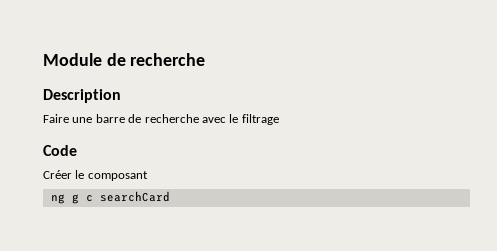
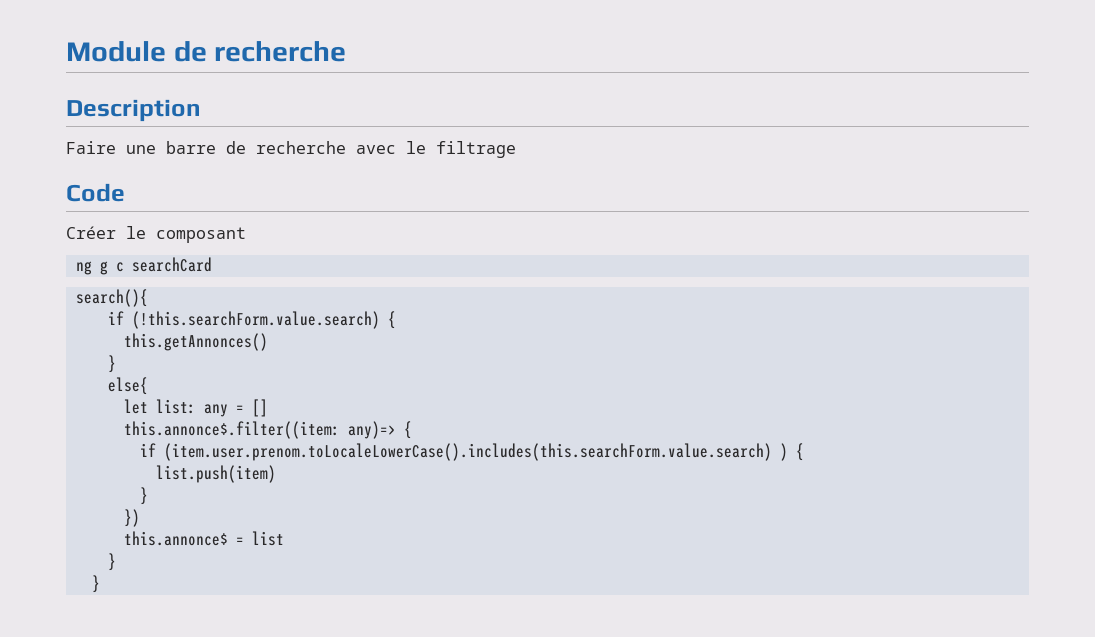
+ search(){
+ if (!this.searchForm.value.search) {
+ this.getAnnonces()
+ }
+ else{
+ let list: any = []
+ this.annonce$.filter((item: any)=> {
+ if (item.user.prenom.toLocaleLowerCase().includes(this.searchForm.value.search) ) {
+ list.push(item)
+ }
+ })
+ this.annonce$ = list
+ }
+ }

